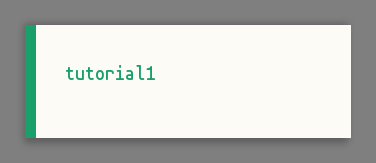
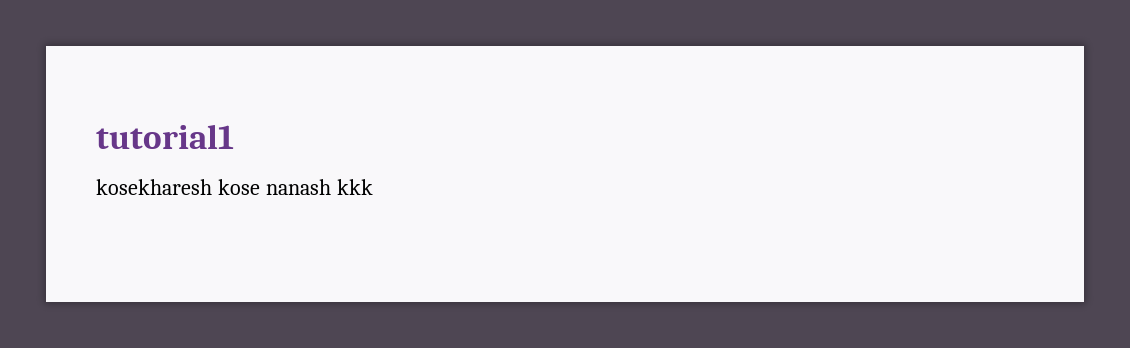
+ kosekharesh kose nanash kkk

